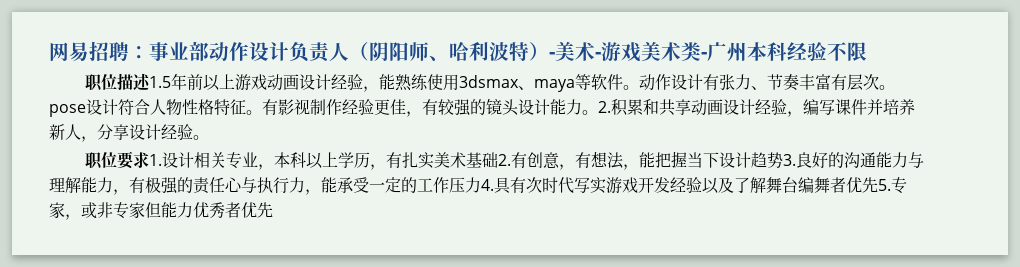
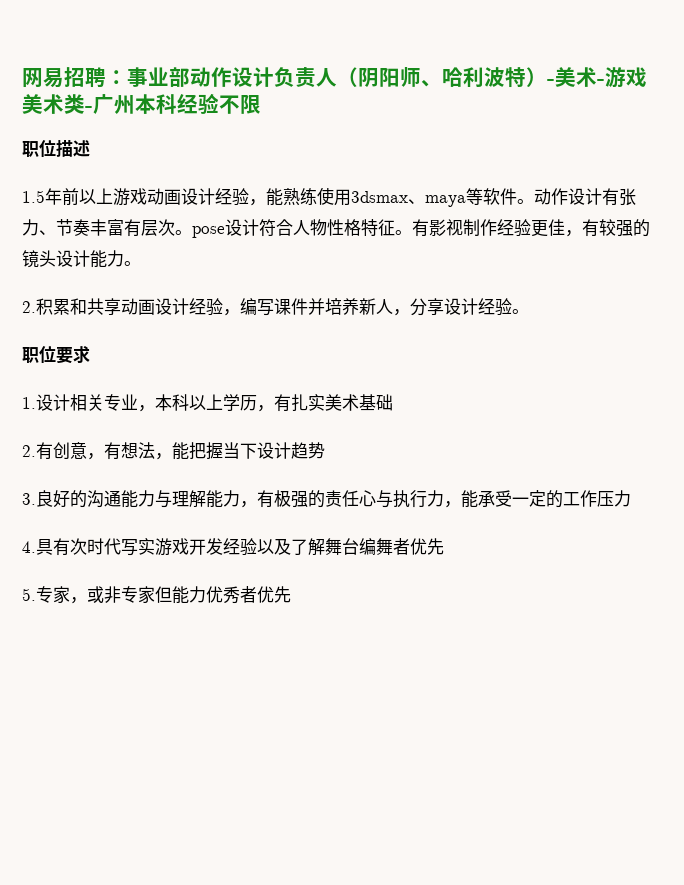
- 职位描述1.5年前以上游戏动画设计经验，能熟练使用3dsmax、maya等软件。
+ 职位描述
+ 1.5年前以上游戏动画设计经验，能熟练使用3dsmax、maya等软件。
- 有影视制作经验更佳，有较强的镜头设计能力。2.积累和共享动画设计经验，编写课件并培养新人，分享设计经验。
+ 有影视制作经验更佳，有较强的镜头设计能力。
+ 2.积累和共享动画设计经验，编写课件并培养新人，分享设计经验。
- 职位要求1.设计相关专业，本科以上学历，有扎实美术基础2.有创意，有想法，能把握当下设计趋势3.良好的沟通能力与理解能力，有极强的责任心与执行力，能承受一定的工作压力4.具有次时代写实游戏开发经验以及了解舞台编舞者优先5.专家，或非专家但能力优秀者优先
+ 职位要求
+ 1.设计相关专业，本科以上学历，有扎实美术基础
+ 2.有创意，有想法，能把握当下设计趋势
+ 3.良好的沟通能力与理解能力，有极强的责任心与执行力，能承受一定的工作压力
+ 4.具有次时代写实游戏开发经验以及了解舞台编舞者优先
+ 5.专家，或非专家但能力优秀者优先

